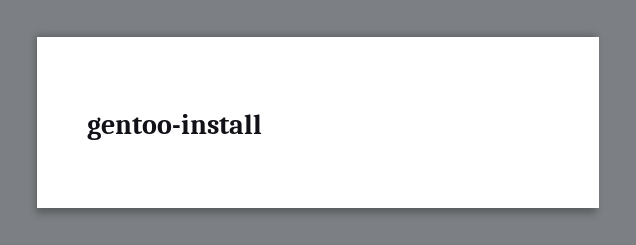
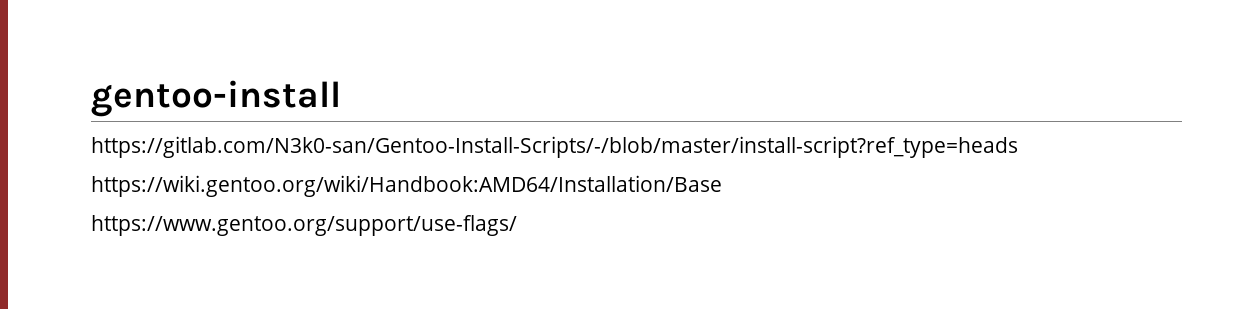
+ https://gitlab.com/N3k0-san/Gentoo-Install-Scripts/-/blob/master/install-script?ref_type=heads
+ https://wiki.gentoo.org/wiki/Handbook:AMD64/Installation/Base
+ https://www.gentoo.org/support/use-flags/

